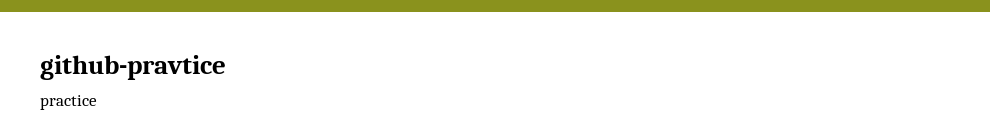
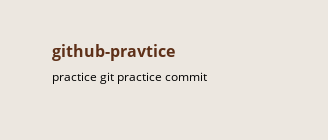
- practice
+ practice git practice commit

